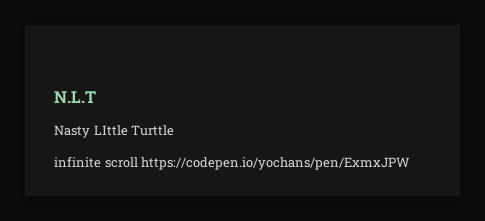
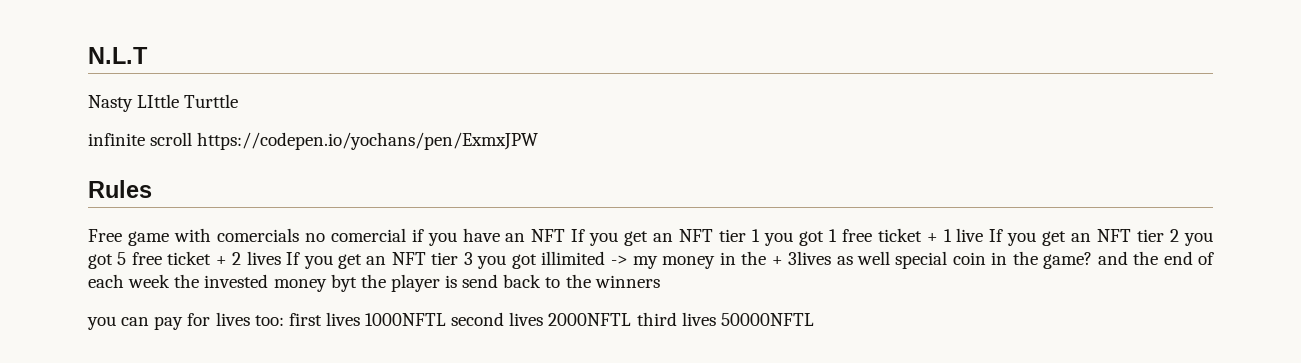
+ Rules
+ Free game with comercials no comercial if you have an NFT If you get an NFT tier 1 you got 1 free ticket + 1 live If you get an NFT tier 2 you got 5 free ticket + 2 lives If you get an NFT tier 3 you got illimited -> my money in the + 3lives as well special coin in the game? and the end of each week the invested money byt the player is send back to the winners
+ you can pay for lives too: first lives 1000NFTL second lives 2000NFTL third lives 50000NFTL

